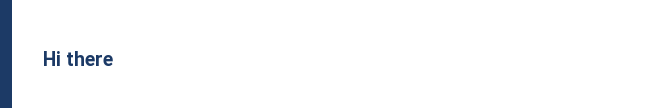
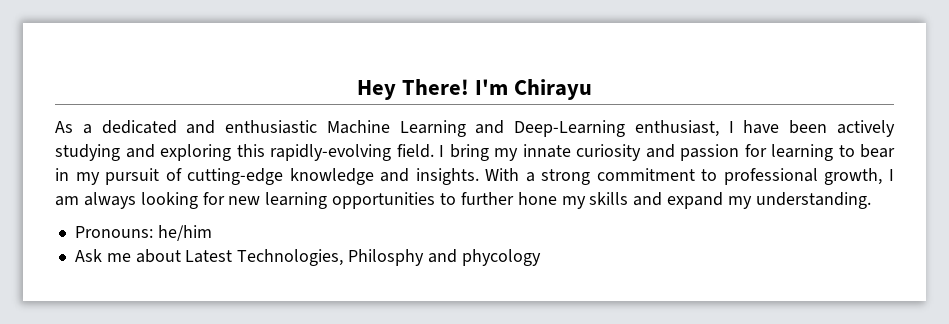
- Hi there
+ Hey There! I'm Chirayu
+ As a dedicated and enthusiastic Machine Learning and Deep-Learning enthusiast, I have been actively studying and exploring this rapidly-evolving field. I bring my innate curiosity and passion for learning to bear in my pursuit of cutting-edge knowledge and insights. With a strong commitment to professional growth, I am always looking for new learning opportunities to further hone my skills and expand my understanding.
+ Pronouns: he/him
+ Ask me about Latest Technologies, Philosphy and phycology

